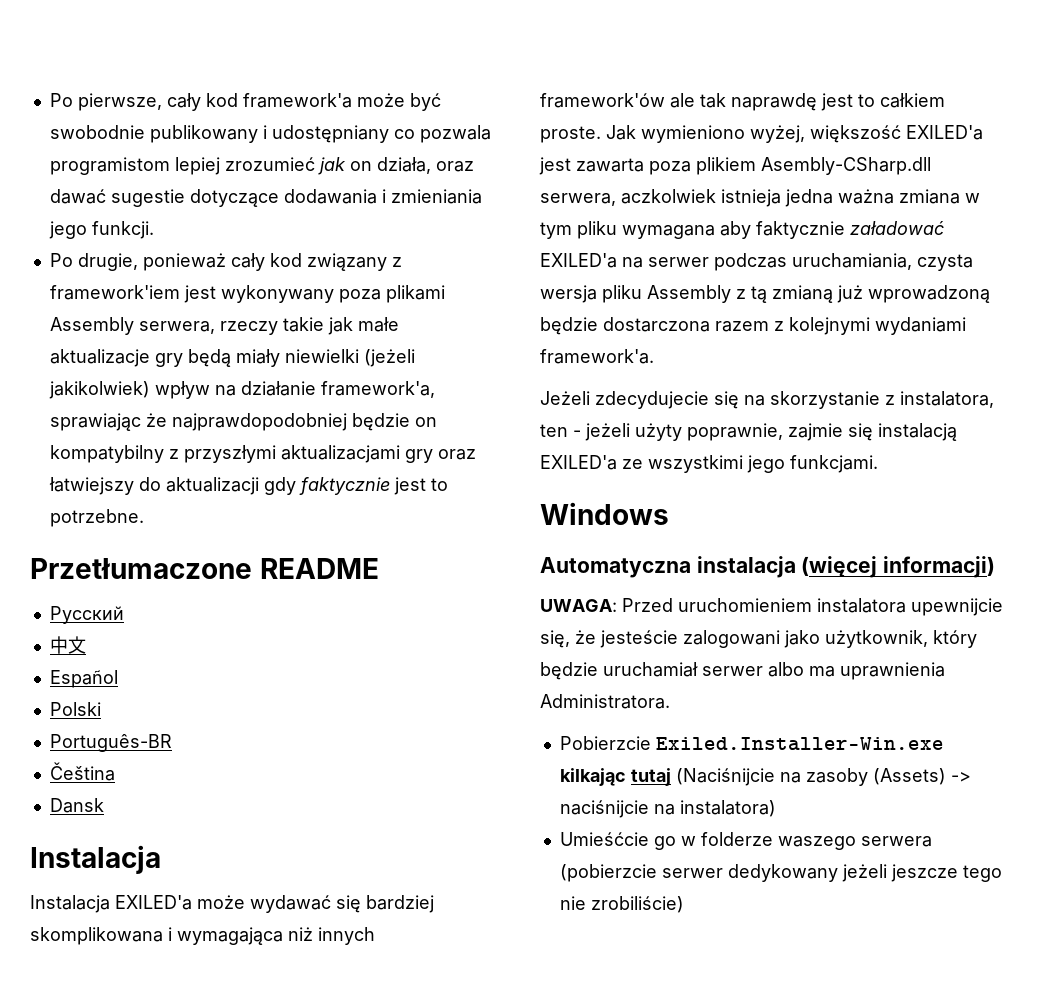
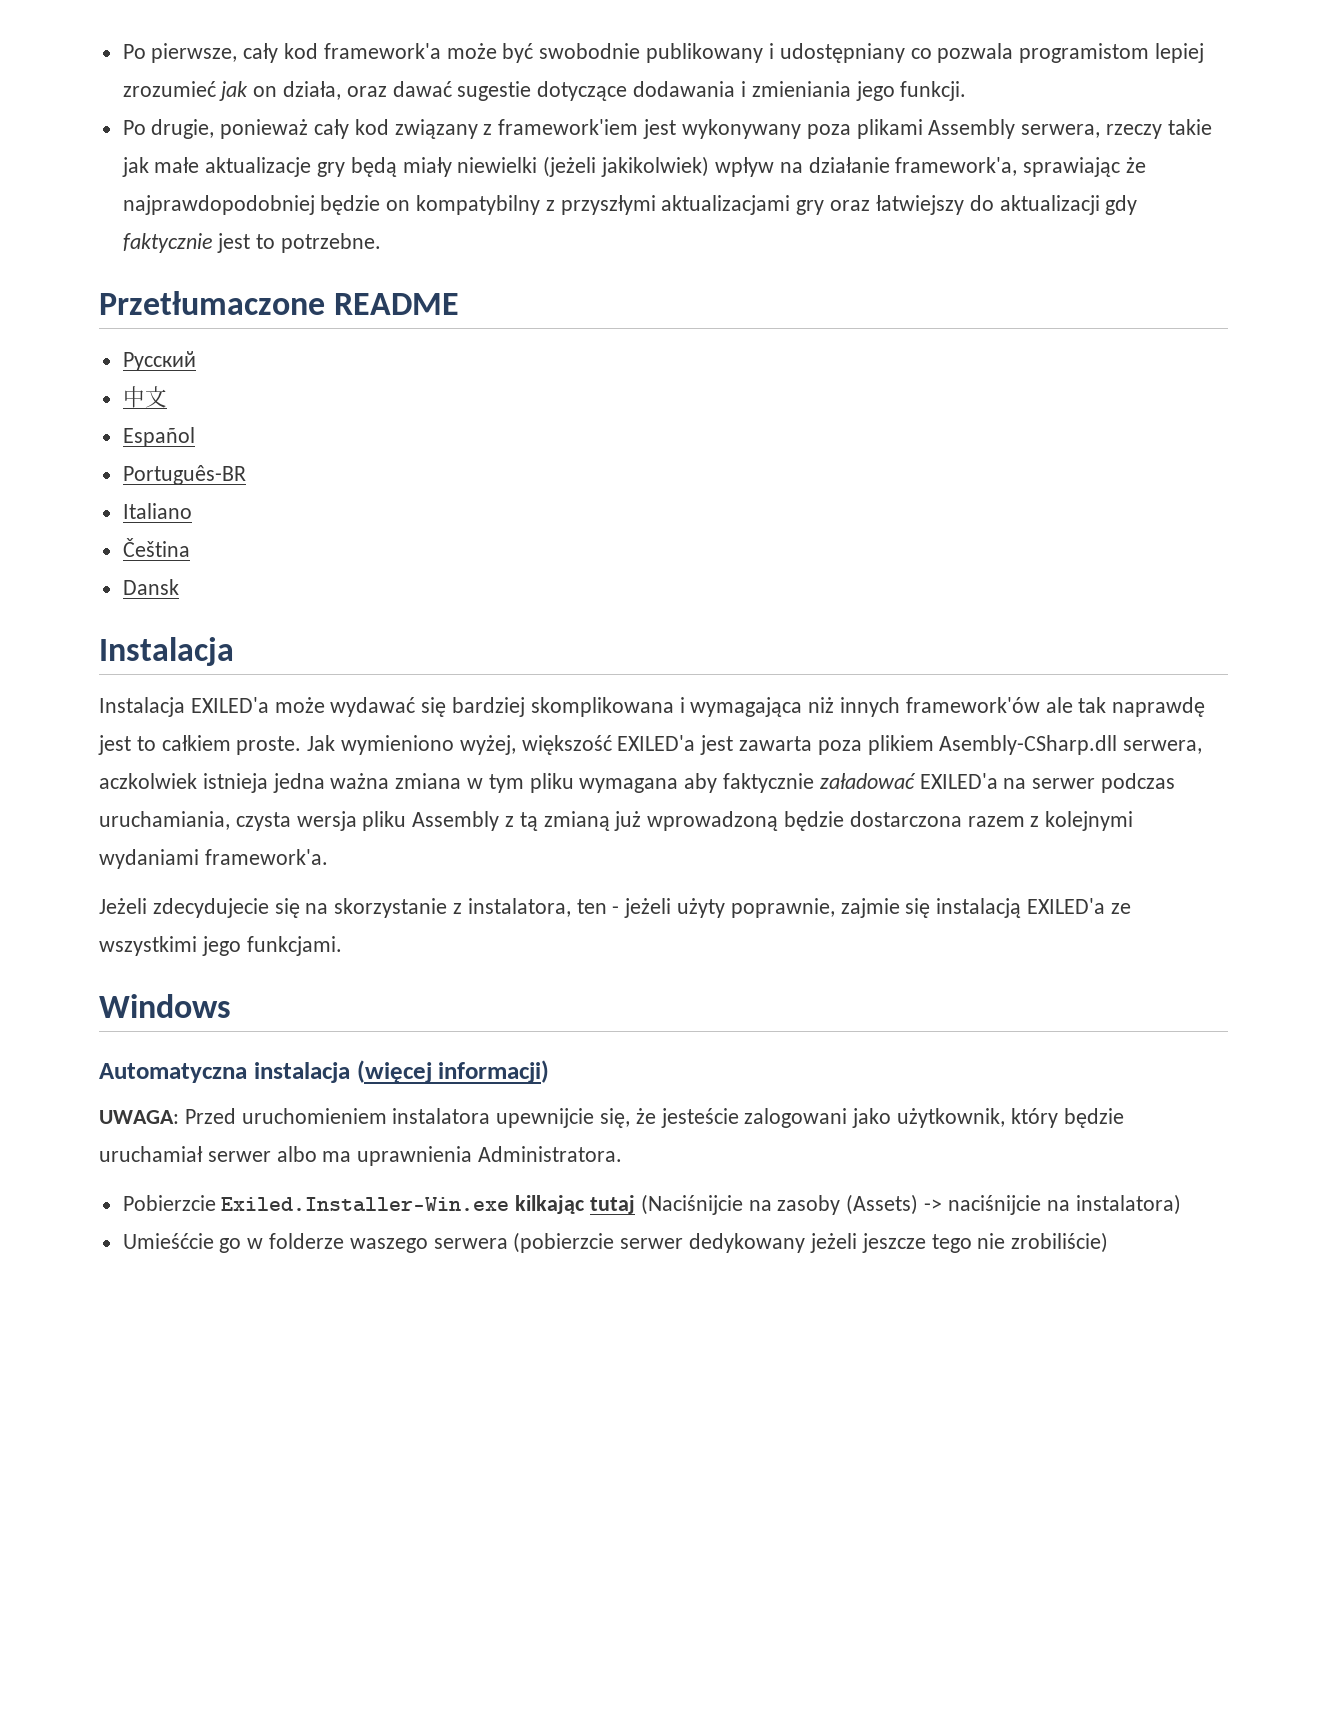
- Polski
  Português-BR
+ Italiano

